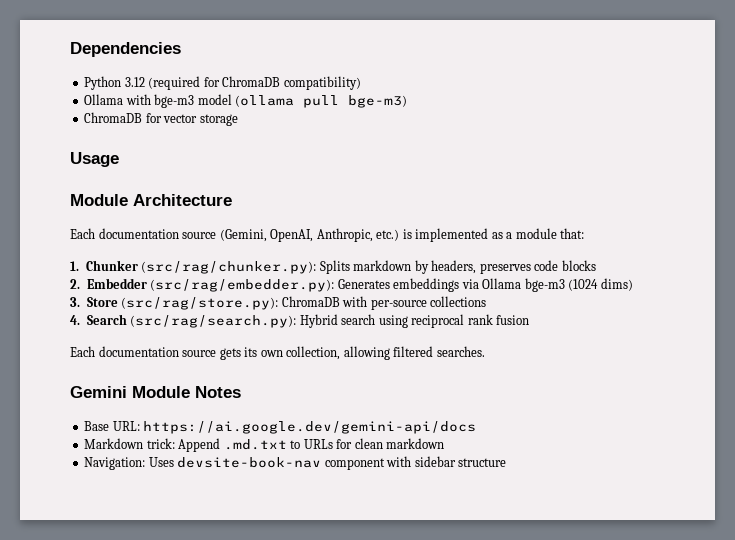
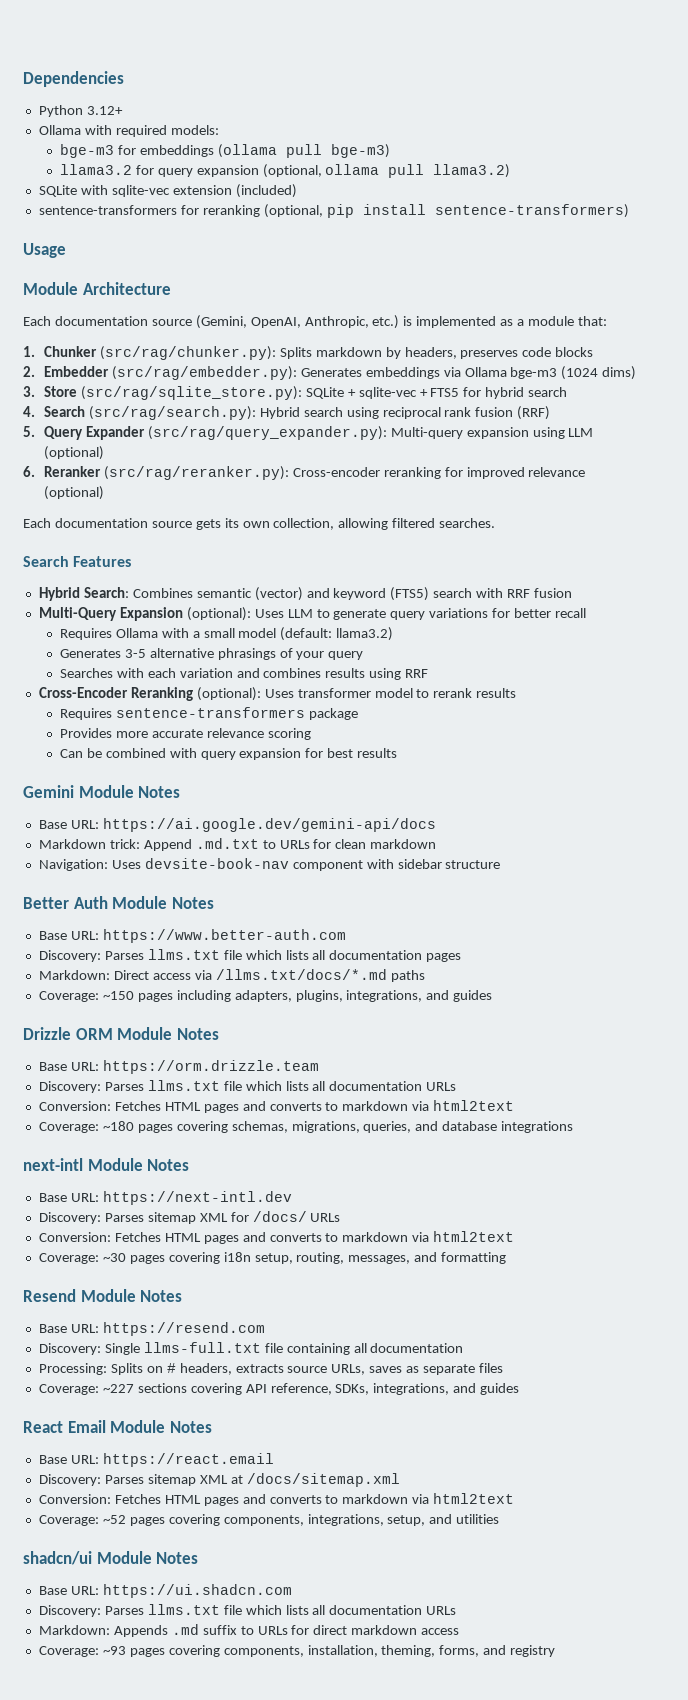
- Python 3.12 (required for ChromaDB compatibility)
- Ollama with bge-m3 model (ollama pull bge-m3)
- ChromaDB for vector storage
+ Python 3.12+
+ Ollama with required models:
+ bge-m3 for embeddings (ollama pull bge-m3)
+ llama3.2 for query expansion (optional, ollama pull llama3.2)
+ SQLite with sqlite-vec extension (included)
+ sentence-transformers for reranking (optional, pip install sentence-transformers)
- 3. Store (src/rag/store.py): ChromaDB with per-source collections
+ 3. Store (src/rag/sqlite_store.py): SQLite + sqlite-vec + FTS5 for hybrid search
- 4. Search (src/rag/search.py): Hybrid search using reciprocal rank fusion
+ 4. Search (src/rag/search.py): Hybrid search using reciprocal rank fusion (RRF)
+ 5. Query Expander (src/rag/query_expander.py): Multi-query expansion using LLM (optional)
+ 6. Reranker (src/rag/reranker.py): Cross-encoder reranking for improved relevance (optional)
+ Search Features
+ Hybrid Search: Combines semantic (vector) and keyword (FTS5) search with RRF fusion
+ Multi-Query Expansion (optional): Uses LLM to generate query variations for better recall
+ Requires Ollama with a small model (default: llama3.2)
+ Generates 3-5 alternative phrasings of your query
+ Searches with each variation and combines results using RRF
+ Cross-Encoder Reranking (optional): Uses transformer model to rerank results
+ Requires sentence-transformers package
+ Provides more accurate relevance scoring
+ Can be combined with query expansion for best results
+ Better Auth Module Notes
+ Base URL: https://www.better-auth.com
+ Discovery: Parses llms.txt file which lists all documentation pages
+ Markdown: Direct access via /llms.txt/docs/*.md paths
+ Coverage: ~150 pages including adapters, plugins, integrations, and guides
+ Drizzle ORM Module Notes
+ Base URL: https://orm.drizzle.team
+ Discovery: Parses llms.txt file which lists all documentation URLs
+ Conversion: Fetches HTML pages and converts to markdown via html2text
+ Coverage: ~180 pages covering schemas, migrations, queries, and database integrations
+ next-intl Module Notes
+ Base URL: https://next-intl.dev
+ Discovery: Parses sitemap XML for /docs/ URLs
+ Conversion: Fetches HTML pages and converts to markdown via html2text
+ Coverage: ~30 pages covering i18n setup, routing, messages, and formatting
+ Resend Module Notes
+ Base URL: https://resend.com
+ Discovery: Single llms-full.txt file containing all documentation
+ Processing: Splits on # headers, extracts source URLs, saves as separate files
+ Coverage: ~227 sections covering API reference, SDKs, integrations, and guides
+ React Email Module Notes
+ Base URL: https://react.email
+ Discovery: Parses sitemap XML at /docs/sitemap.xml
+ Conversion: Fetches HTML pages and converts to markdown via html2text
+ Coverage: ~52 pages covering components, integrations, setup, and utilities
+ shadcn/ui Module Notes
+ Base URL: https://ui.shadcn.com
+ Discovery: Parses llms.txt file which lists all documentation URLs
+ Markdown: Appends .md suffix to URLs for direct markdown access
+ Coverage: ~93 pages covering components, installation, theming, forms, and registry

